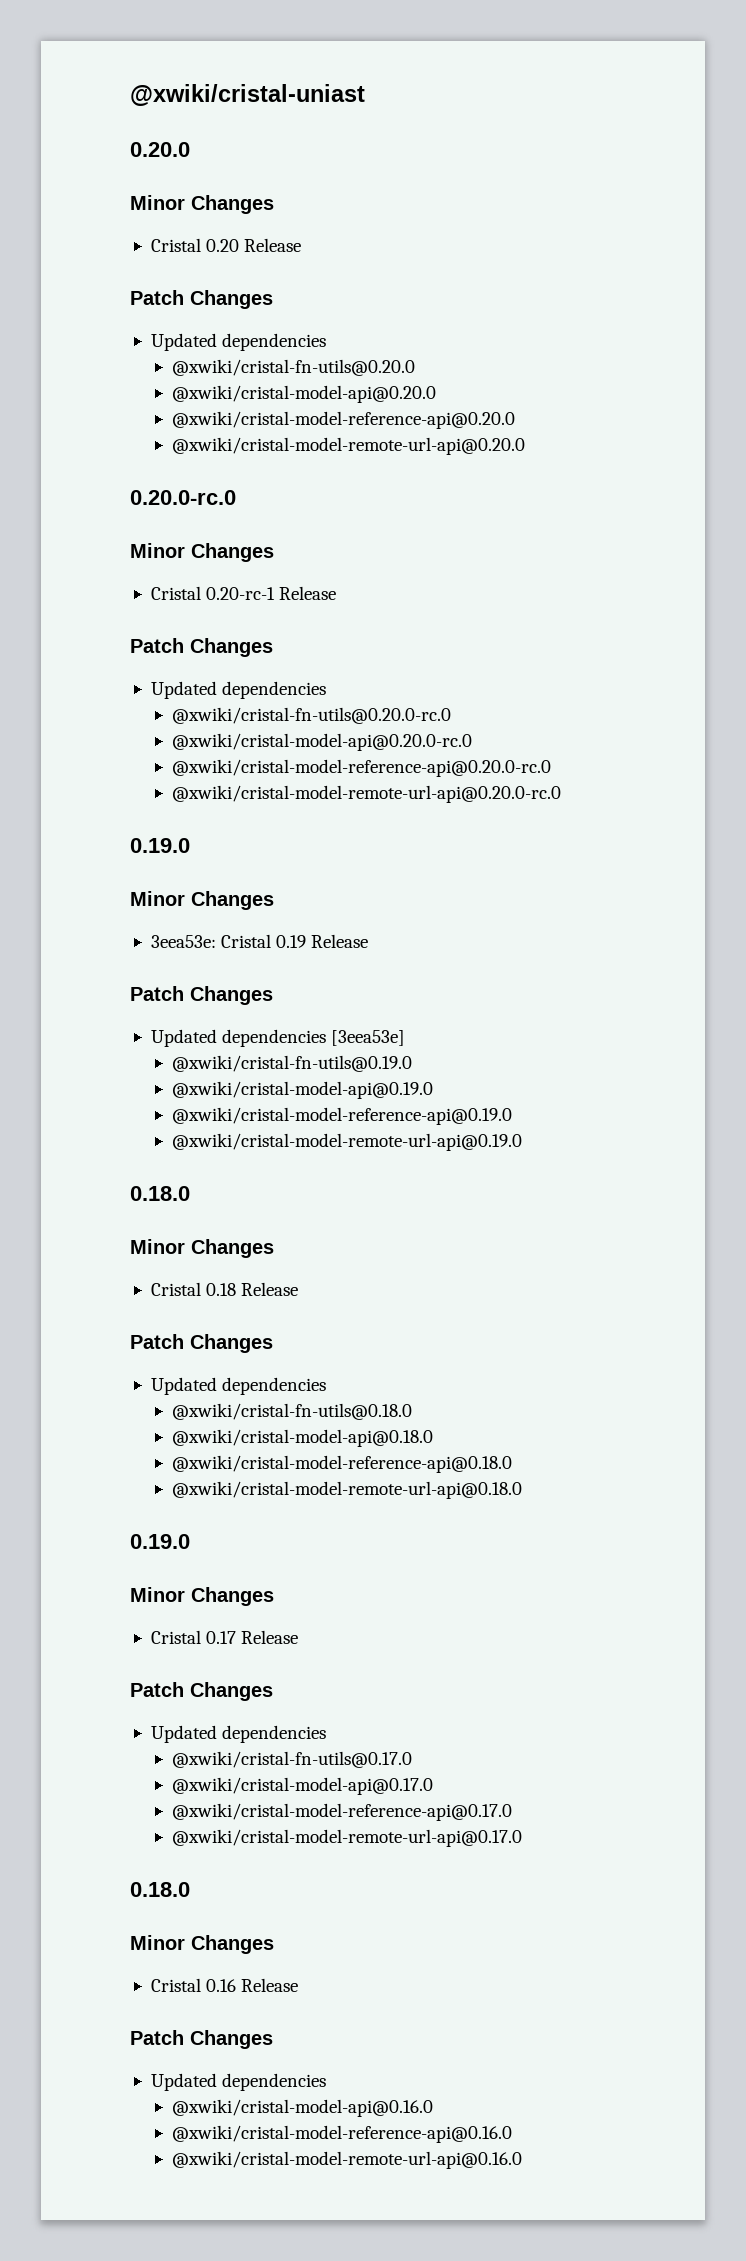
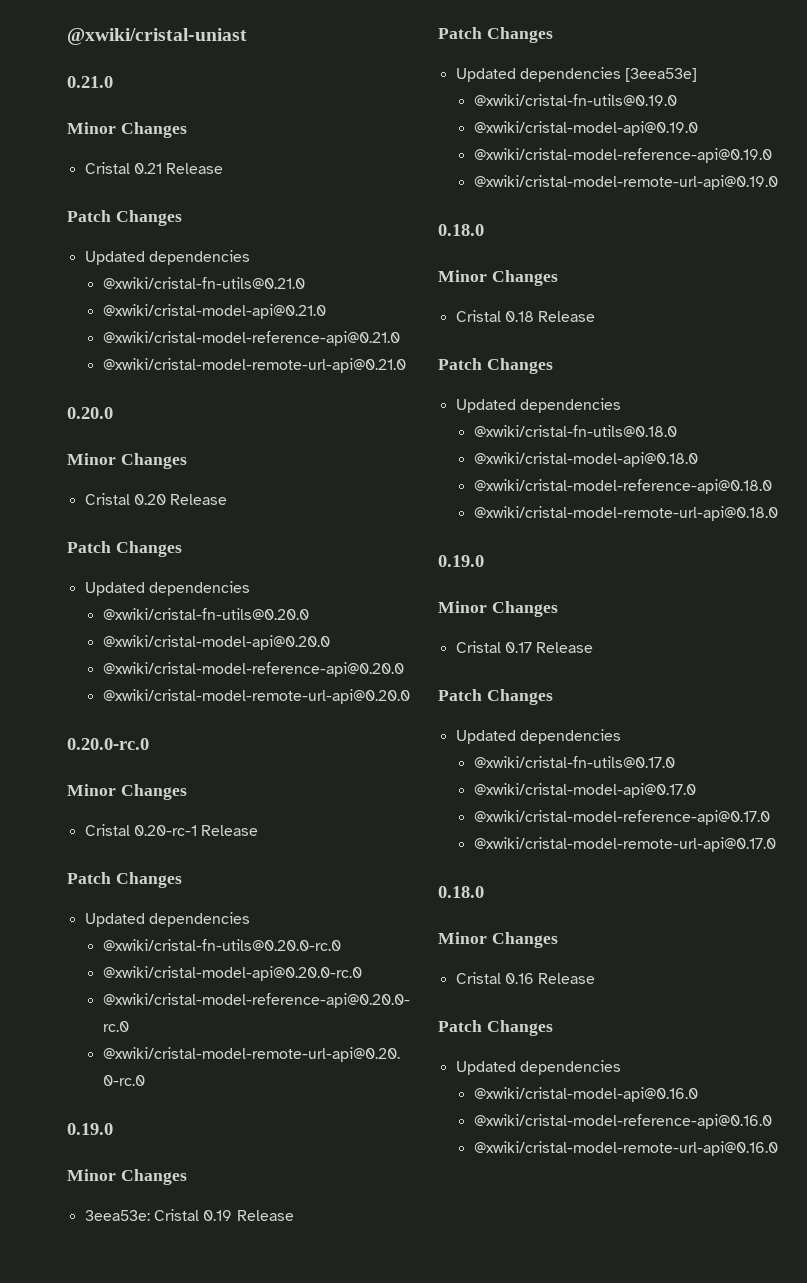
+ 0.21.0
+ Minor Changes
+ Cristal 0.21 Release
+ Patch Changes
+ Updated dependencies
+ @xwiki/cristal-fn-utils@0.21.0
+ @xwiki/cristal-model-api@0.21.0
+ @xwiki/cristal-model-reference-api@0.21.0
+ @xwiki/cristal-model-remote-url-api@0.21.0

